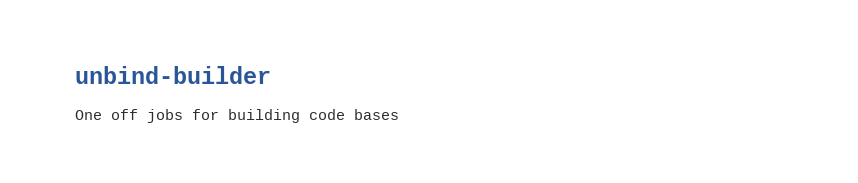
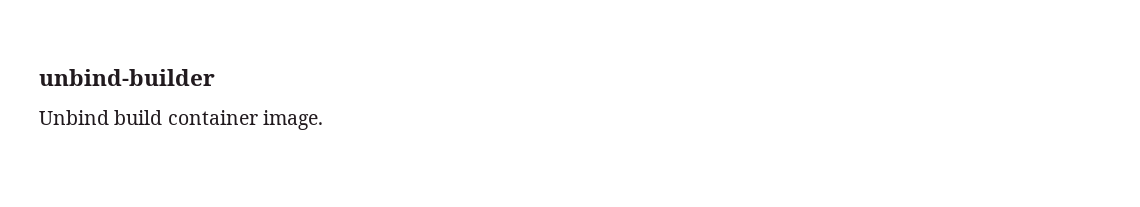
- One off jobs for building code bases
+ Unbind build container image.

